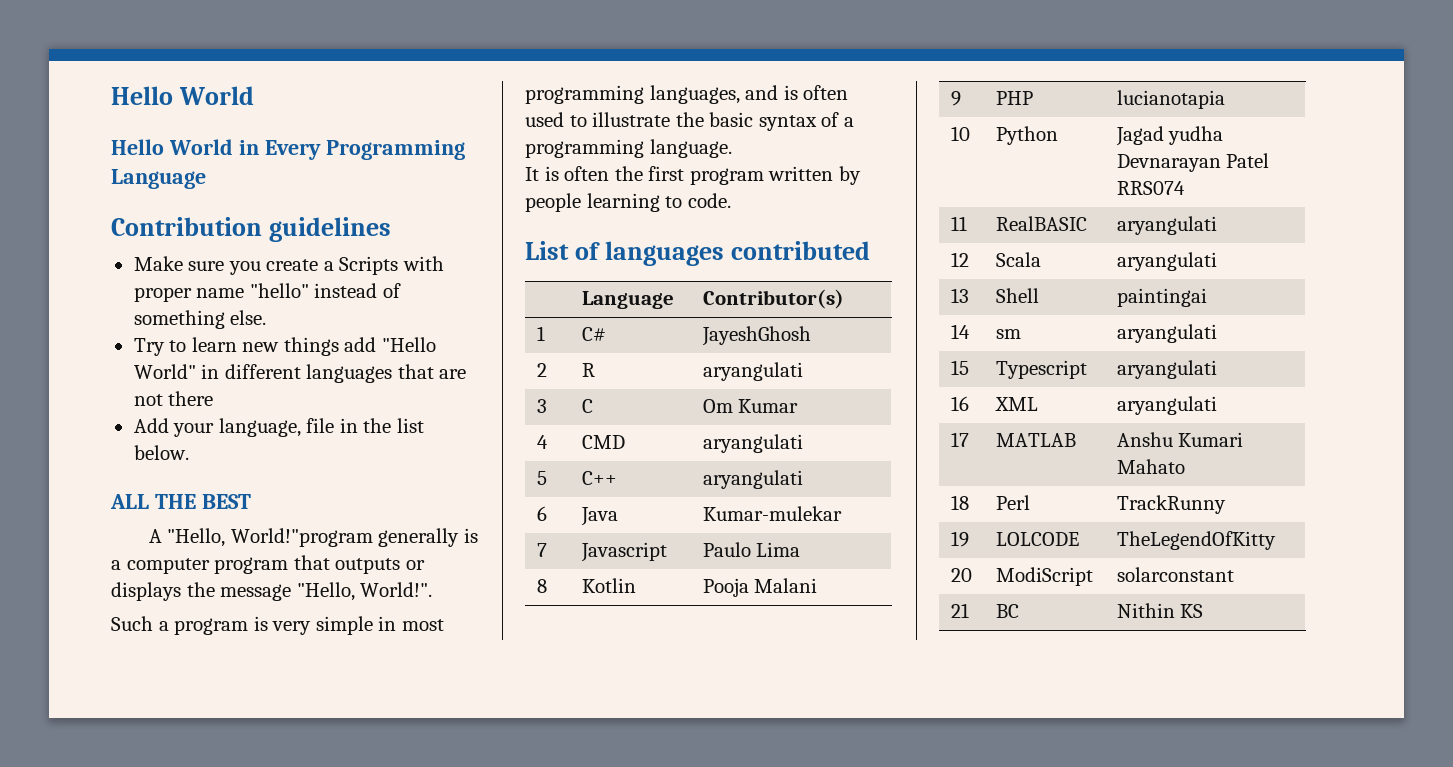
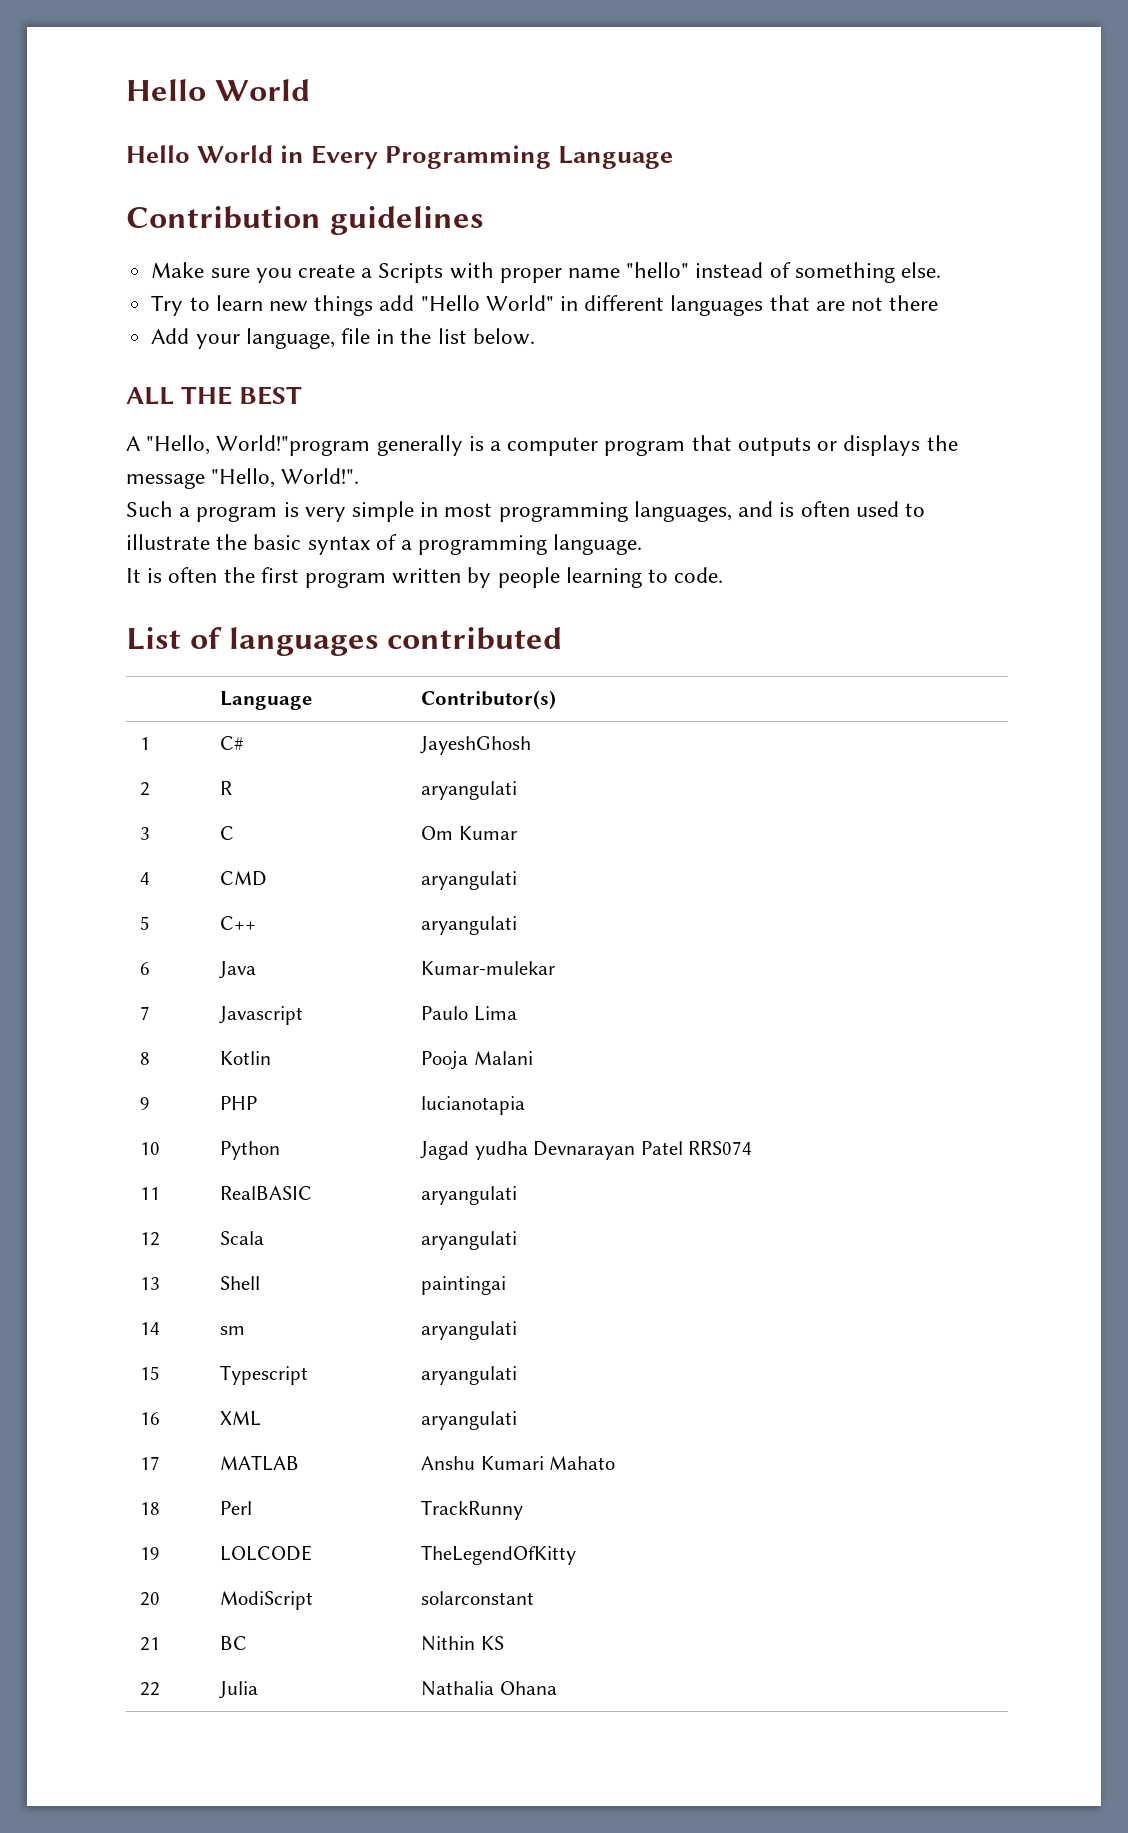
+ 22 | Julia | Nathalia Ohana

